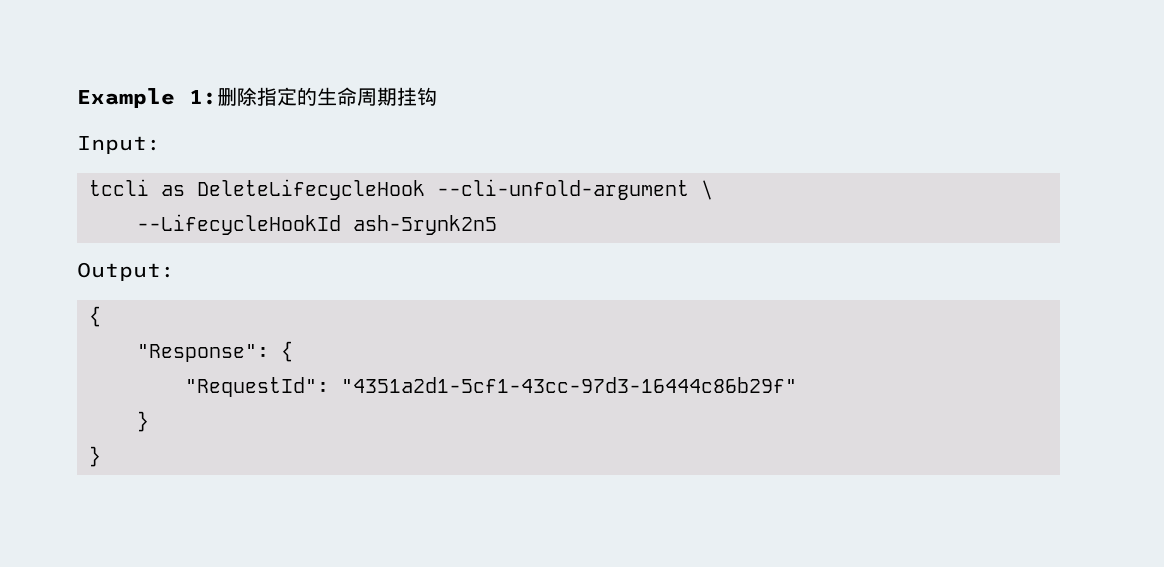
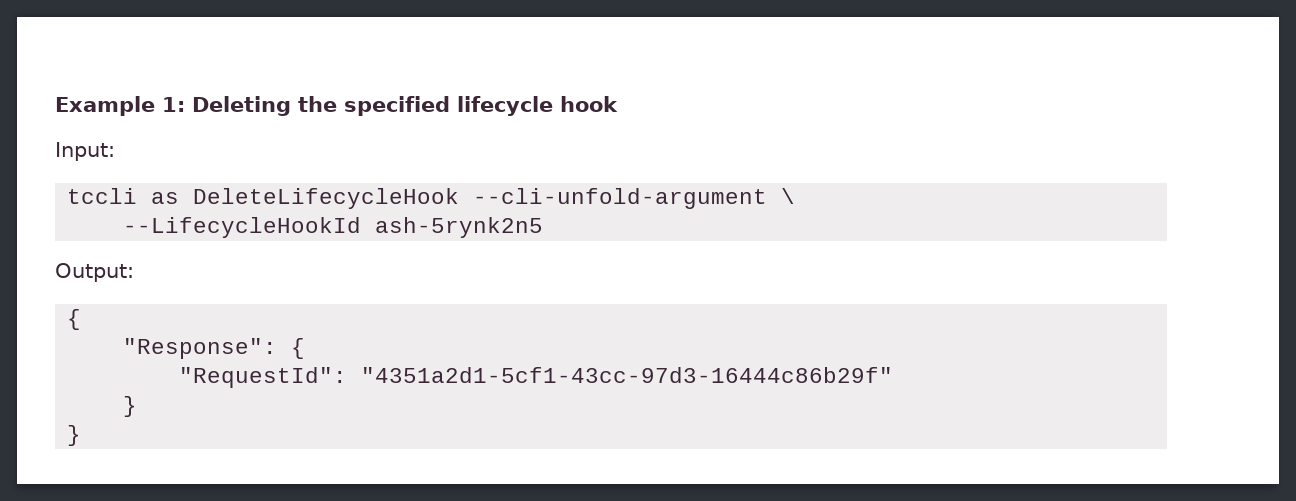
- Example 1:删除指定的生命周期挂钩
+ Example 1: Deleting the specified lifecycle hook

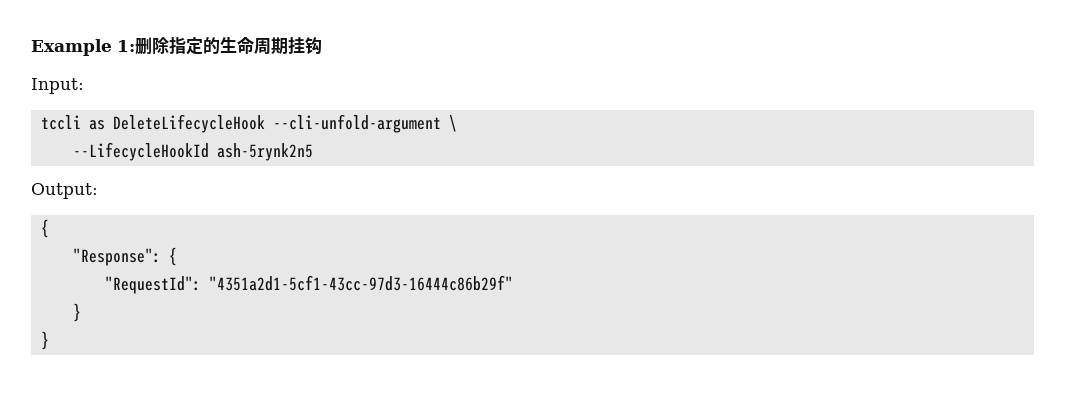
- Example 1: Deleting the specified lifecycle hook
+ Example 1:删除指定的生命周期挂钩

